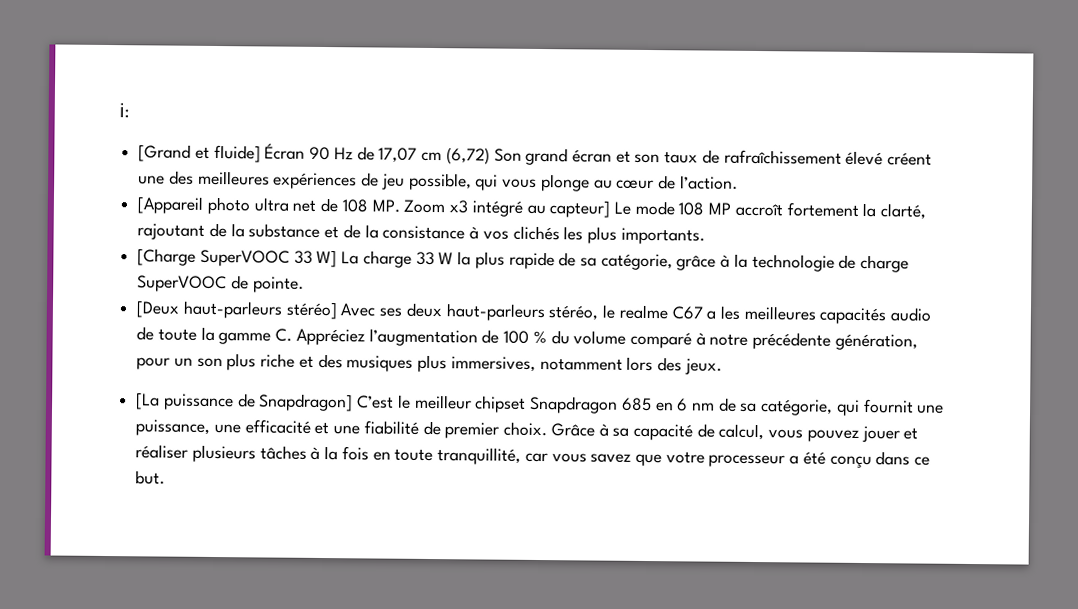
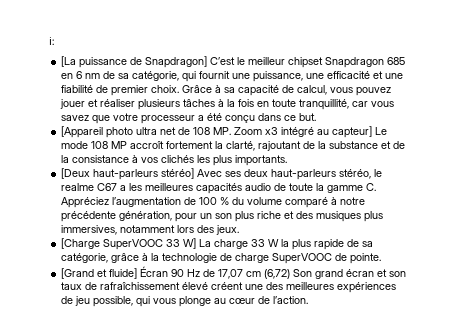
- [Grand et fluide] Écran 90 Hz de 17,07 cm (6,72) Son grand écran et son taux de rafraîchissement élevé créent une des meilleures expériences de jeu possible, qui vous plonge au cœur de l’action.
- [Appareil photo ultra net de 108 MP. Zoom x3 intégré au capteur] Le mode 108 MP accroît fortement la clarté, rajoutant de la substance et de la consistance à vos clichés les plus importants.
- [Charge SuperVOOC 33 W] La charge 33 W la plus rapide de sa catégorie, grâce à la technologie de charge SuperVOOC de pointe.
- [Deux haut-parleurs stéréo] Avec ses deux haut-parleurs stéréo, le realme C67 a les meilleures capacités audio de toute la gamme C. Appréciez l’augmentation de 100 % du volume comparé à notre précédente génération, pour un son plus riche et des musiques plus immersives, notamment lors des jeux.
+ [Appareil photo ultra net de 108 MP. Zoom x3 intégré au capteur] Le mode 108 MP accroît fortement la clarté, rajoutant de la substance et de la consistance à vos clichés les plus importants.
+ [Deux haut-parleurs stéréo] Avec ses deux haut-parleurs stéréo, le realme C67 a les meilleures capacités audio de toute la gamme C. Appréciez l’augmentation de 100 % du volume comparé à notre précédente génération, pour un son plus riche et des musiques plus immersives, notamment lors des jeux.
+ [Charge SuperVOOC 33 W] La charge 33 W la plus rapide de sa catégorie, grâce à la technologie de charge SuperVOOC de pointe.
+ [Grand et fluide] Écran 90 Hz de 17,07 cm (6,72) Son grand écran et son taux de rafraîchissement élevé créent une des meilleures expériences de jeu possible, qui vous plonge au cœur de l’action.

